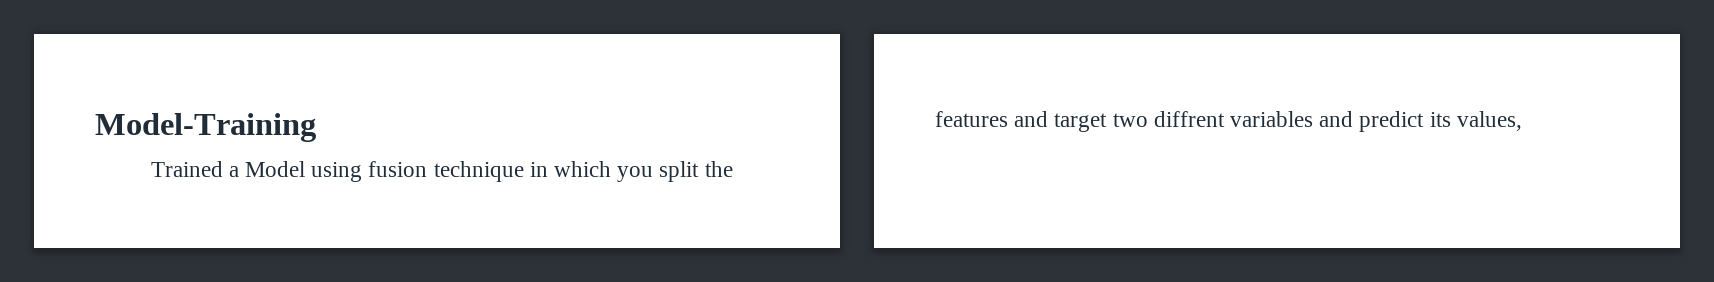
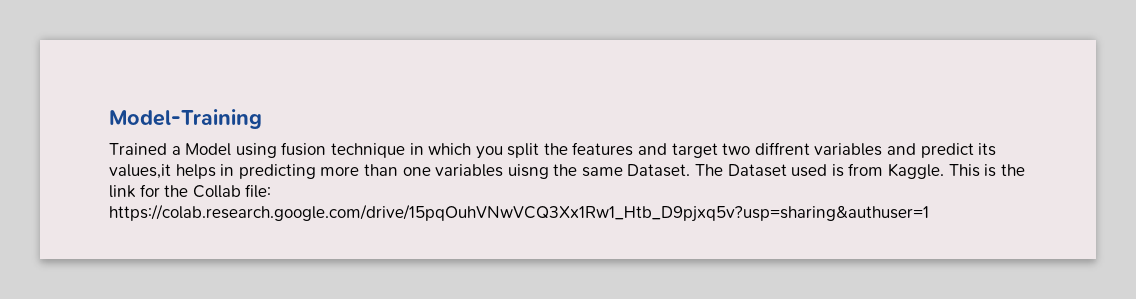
- Trained a Model using fusion technique in which you split the features and target two diffrent variables and predict its values,
+ Trained a Model using fusion technique in which you split the features and target two diffrent variables and predict its values,it helps in predicting more than one variables uisng the same Dataset. The Dataset used is from Kaggle. This is the link for the Collab file: https://colab.research.google.com/drive/15pqOuhVNwVCQ3Xx1Rw1_Htb_D9pjxq5v?usp=sharing&authuser=1

